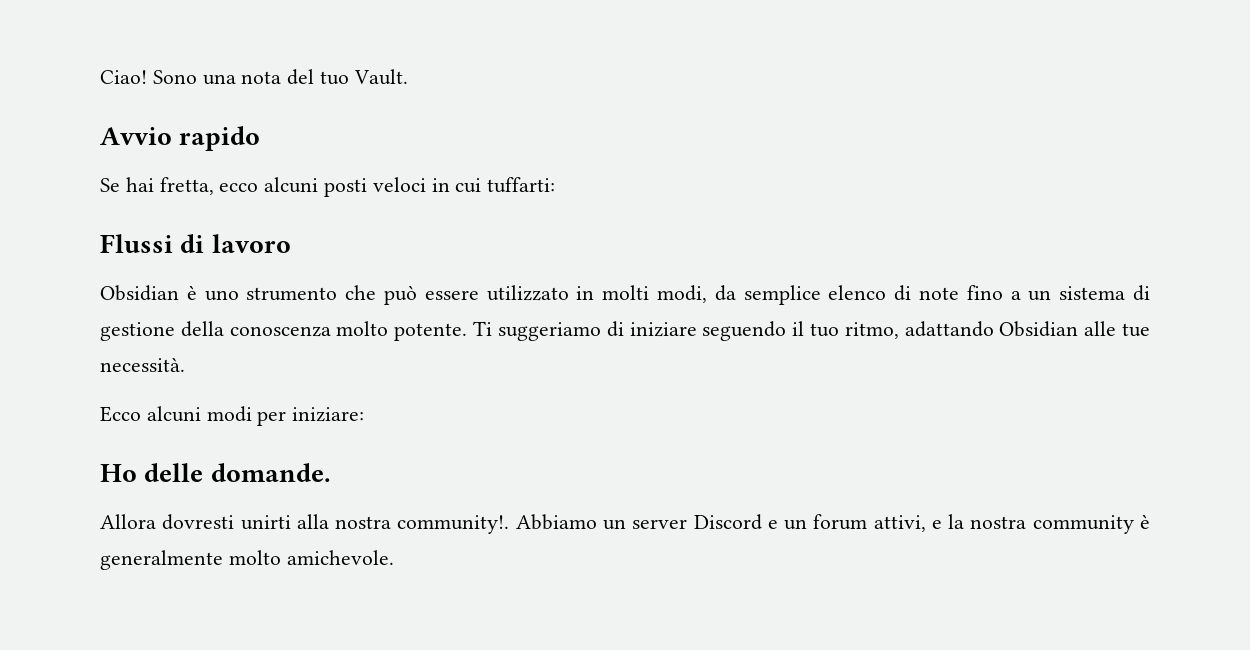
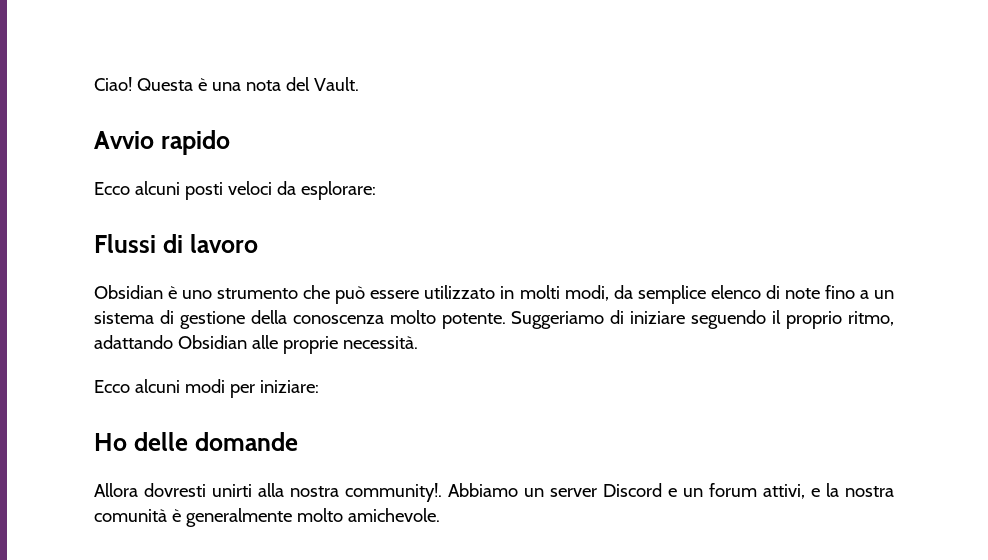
- Sono una nota del tuo Vault.
+ Questa è una nota del Vault.
- Se hai fretta, ecco alcuni posti veloci in cui tuffarti:
+ Ecco alcuni posti veloci da esplorare:
- Ti suggeriamo di iniziare seguendo il tuo ritmo, adattando Obsidian alle tue necessità.
+ Suggeriamo di iniziare seguendo il proprio ritmo, adattando Obsidian alle proprie necessità.
- Ho delle domande.
+ Ho delle domande
- Abbiamo un server Discord e un forum attivi, e la nostra community è generalmente molto amichevole.
+ Abbiamo un server Discord e un forum attivi, e la nostra comunità è generalmente molto amichevole.

